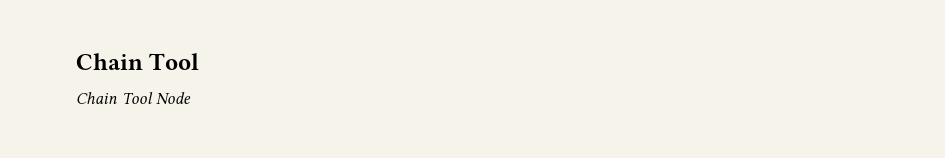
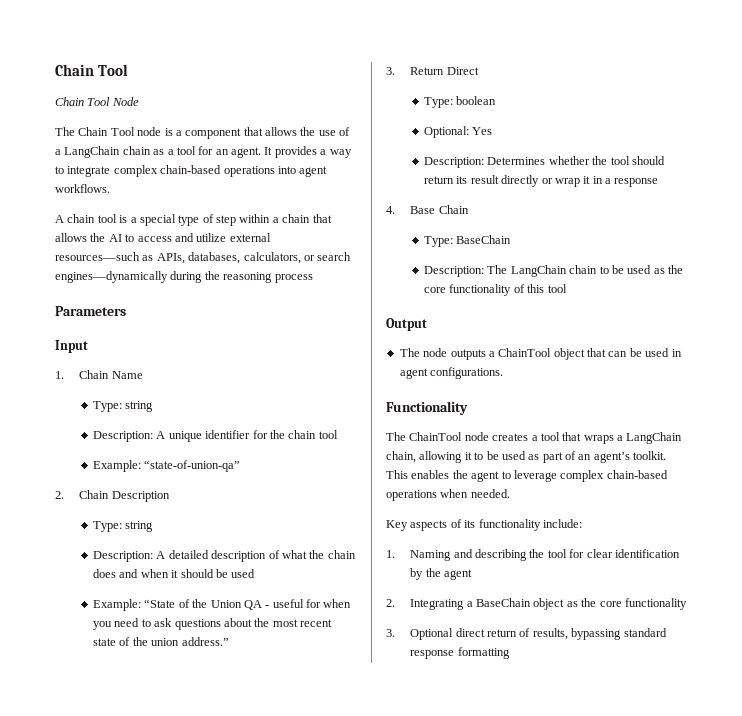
+ The Chain Tool node is a component that allows the use of a LangChain chain as a tool for an agent. It provides a way to integrate complex chain-based operations into agent workflows.
+ A chain tool is a special type of step within a chain that allows the AI to access and utilize external resources—such as APIs, databases, calculators, or search engines—dynamically during the reasoning process
+ Parameters
+ Input
+ 1. Chain Name
+ Type: string
+ Description: A unique identifier for the chain tool
+ Example: “state-of-union-qa”
+ 2. Chain Description
+ Type: string
+ Description: A detailed description of what the chain does and when it should be used
+ Example: “State of the Union QA - useful for when you need to ask questions about the most recent state of the union address.”
+ 3. Return Direct
+ Type: boolean
+ Optional: Yes
+ Description: Determines whether the tool should return its result directly or wrap it in a response
+ 4. Base Chain
+ Type: BaseChain
+ Description: The LangChain chain to be used as the core functionality of this tool
+ Output
+ The node outputs a ChainTool object that can be used in agent configurations.
+ Functionality
+ The ChainTool node creates a tool that wraps a LangChain chain, allowing it to be used as part of an agent’s toolkit. This enables the agent to leverage complex chain-based operations when needed.
+ Key aspects of its functionality include:
+ 1. Naming and describing the tool for clear identification by the agent
+ 2. Integrating a BaseChain object as the core functionality
+ 3. Optional direct return of results, bypassing standard response formatting

